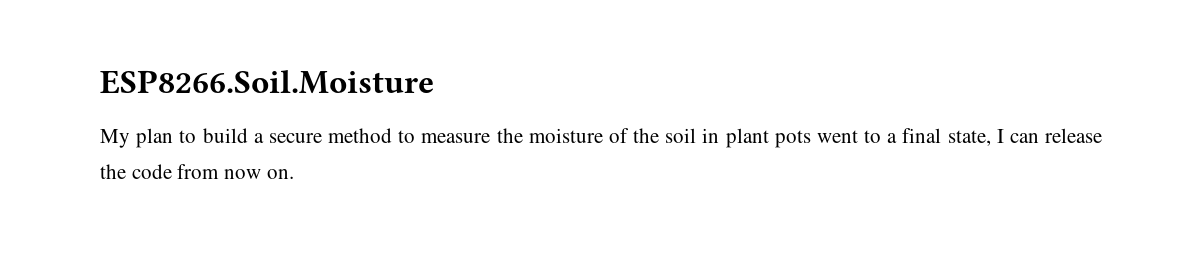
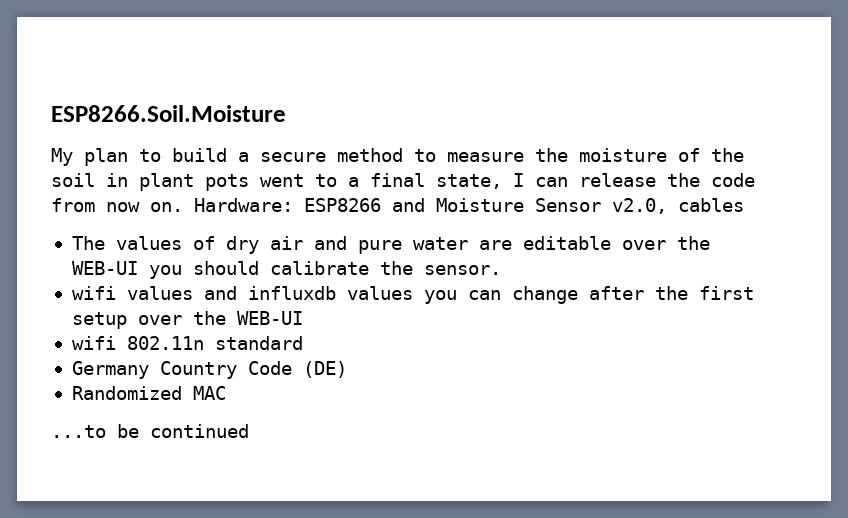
+ Hardware: ESP8266 and Moisture Sensor v2.0, cables
+ The values of dry air and pure water are editable over the WEB-UI you should calibrate the sensor.
+ wifi values and influxdb values you can change after the first setup over the WEB-UI
+ wifi 802.11n standard
+ Germany Country Code (DE)
+ Randomized MAC
+ ...to be continued

